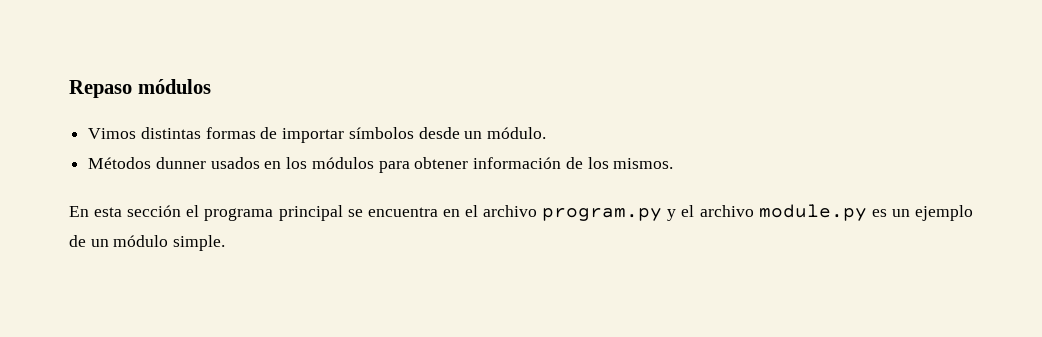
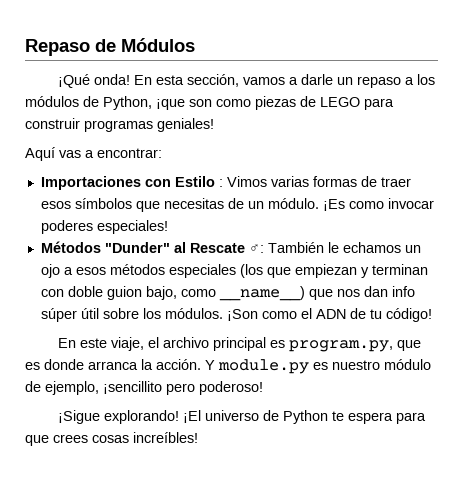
- Repaso módulos
- Vimos distintas formas de importar símbolos desde un módulo.
- Métodos dunner usados en los módulos para obtener información de los mismos.
- En esta sección el programa principal se encuentra en el archivo program.py y el archivo module.py es un ejemplo de un módulo simple.
+ Repaso de Módulos
+ ¡Qué onda! En esta sección, vamos a darle un repaso a los módulos de Python, ¡que son como piezas de LEGO para construir programas geniales!
+ Aquí vas a encontrar:
+ Importaciones con Estilo : Vimos varias formas de traer esos símbolos que necesitas de un módulo. ¡Es como invocar poderes especiales!
+ Métodos "Dunder" al Rescate ♂: También le echamos un ojo a esos métodos especiales (los que empiezan y terminan con doble guion bajo, como __name__) que nos dan info súper útil sobre los módulos. ¡Son como el ADN de tu código!
+ En este viaje, el archivo principal es program.py, que es donde arranca la acción. Y module.py es nuestro módulo de ejemplo, ¡sencillito pero poderoso!
+ ¡Sigue explorando! ¡El universo de Python te espera para que crees cosas increíbles!

